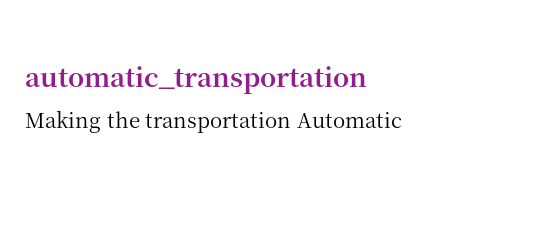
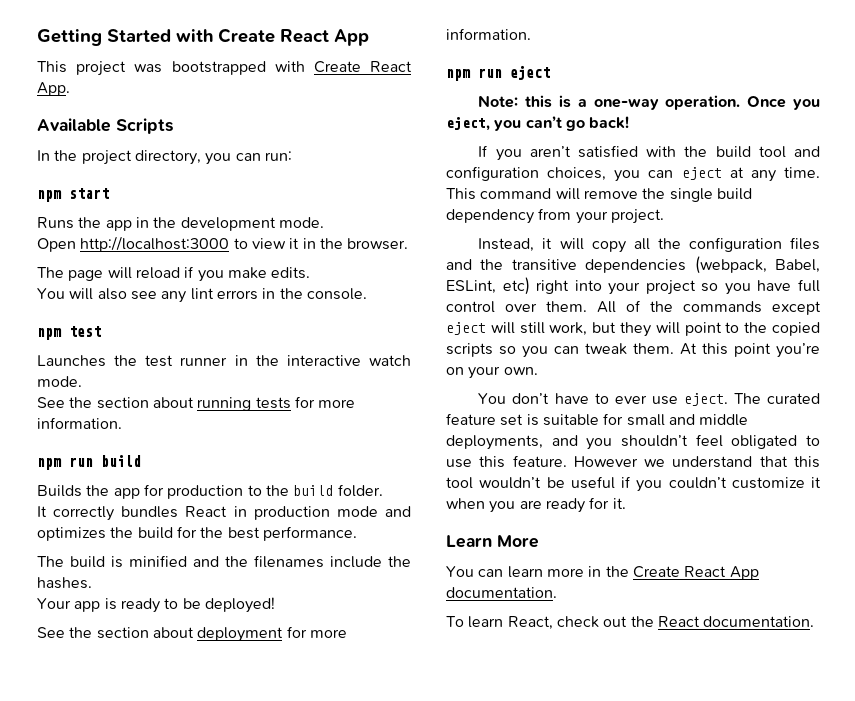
- automatic_transportation
- Making the transportation Automatic
+ Getting Started with Create React App
+ This project was bootstrapped with Create React App.
+ Available Scripts
+ In the project directory, you can run:
+ npm start
+ Runs the app in the development mode.
+ Open http://localhost:3000 to view it in the browser.
+ The page will reload if you make edits.
+ You will also see any lint errors in the console.
+ npm test
+ Launches the test runner in the interactive watch mode.
+ See the section about running tests for more information.
+ npm run build
+ Builds the app for production to the build folder.
+ It correctly bundles React in production mode and optimizes the build for the best performance.
+ The build is minified and the filenames include the hashes.
+ Your app is ready to be deployed!
+ See the section about deployment for more information.
+ npm run eject
+ Note: this is a one-way operation. Once you eject, you can’t go back!
+ If you aren’t satisfied with the build tool and configuration choices, you can eject at any time. This command will remove the single build dependency from your project.
+ Instead, it will copy all the configuration files and the transitive dependencies (webpack, Babel, ESLint, etc) right into your project so you have full control over them. All of the commands except eject will still work, but they will point to the copied scripts so you can tweak them. At this point you’re on your own.
+ You don’t have to ever use eject. The curated feature set is suitable for small and middle deployments, and you shouldn’t feel obligated to use this feature. However we understand that this tool wouldn’t be useful if you couldn’t customize it when you are ready for it.
+ Learn More
+ You can learn more in the Create React App documentation.
+ To learn React, check out the React documentation.

